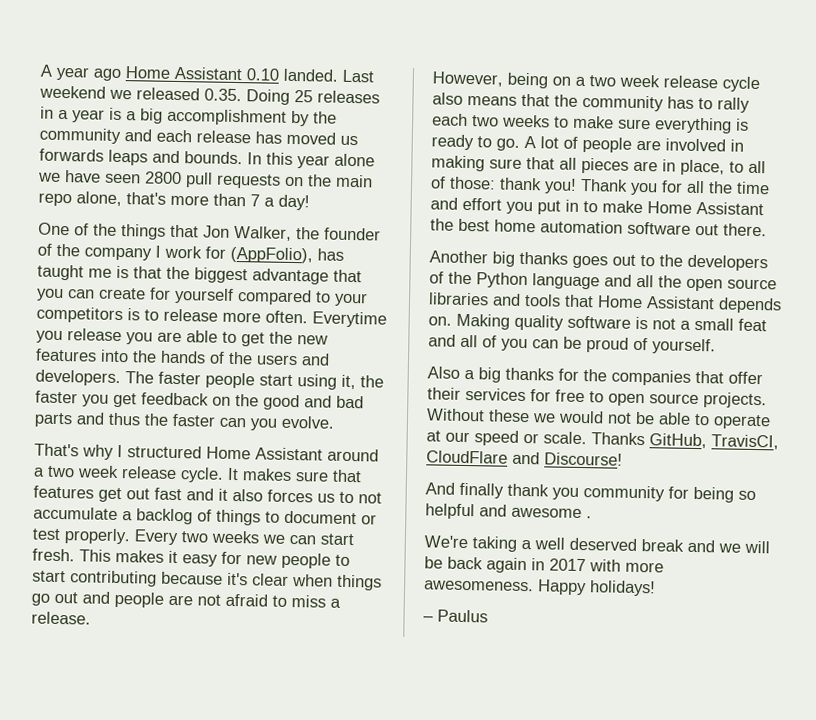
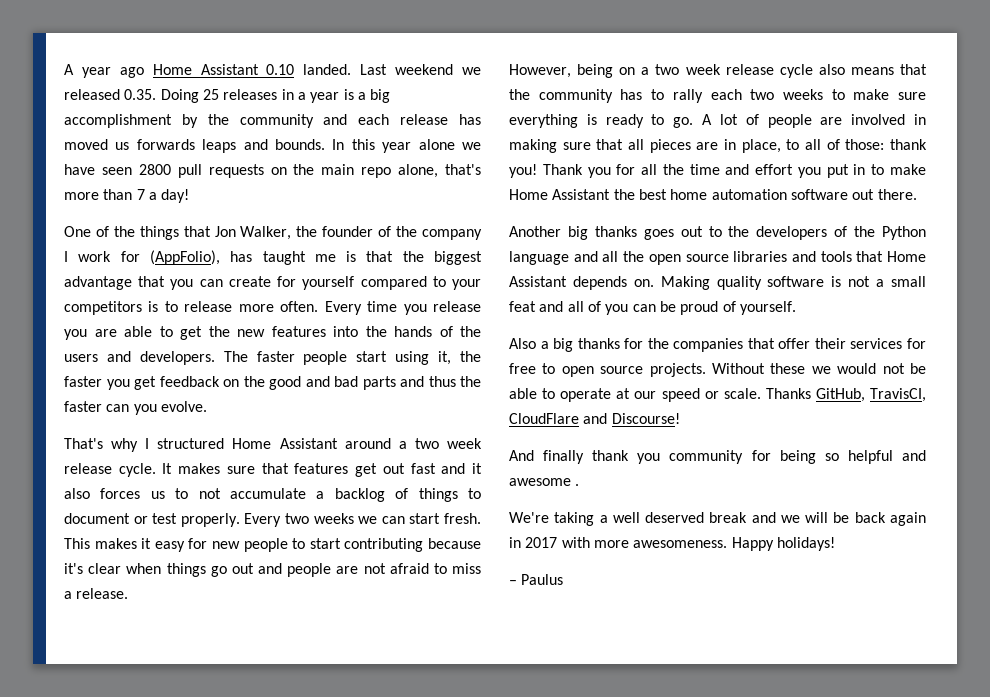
- Everytime you release you are able to get the new features into the hands of the users and developers.
+ Every time you release you are able to get the new features into the hands of the users and developers.

